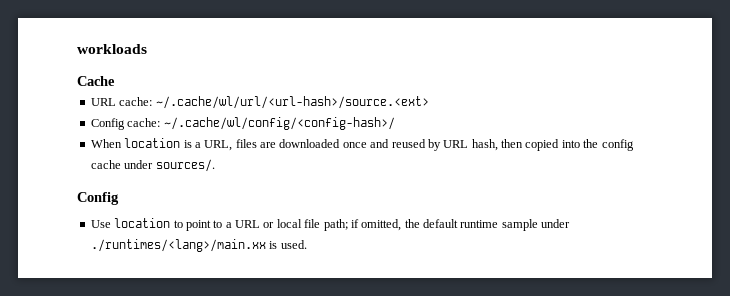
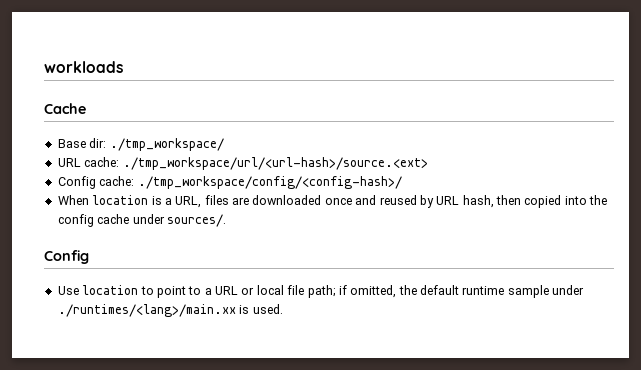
+ Base dir: ./tmp_workspace/
- URL cache: ~/.cache/wl/url/<url-hash>/source.<ext>
+ URL cache: ./tmp_workspace/url/<url-hash>/source.<ext>
- Config cache: ~/.cache/wl/config/<config-hash>/
+ Config cache: ./tmp_workspace/config/<config-hash>/

